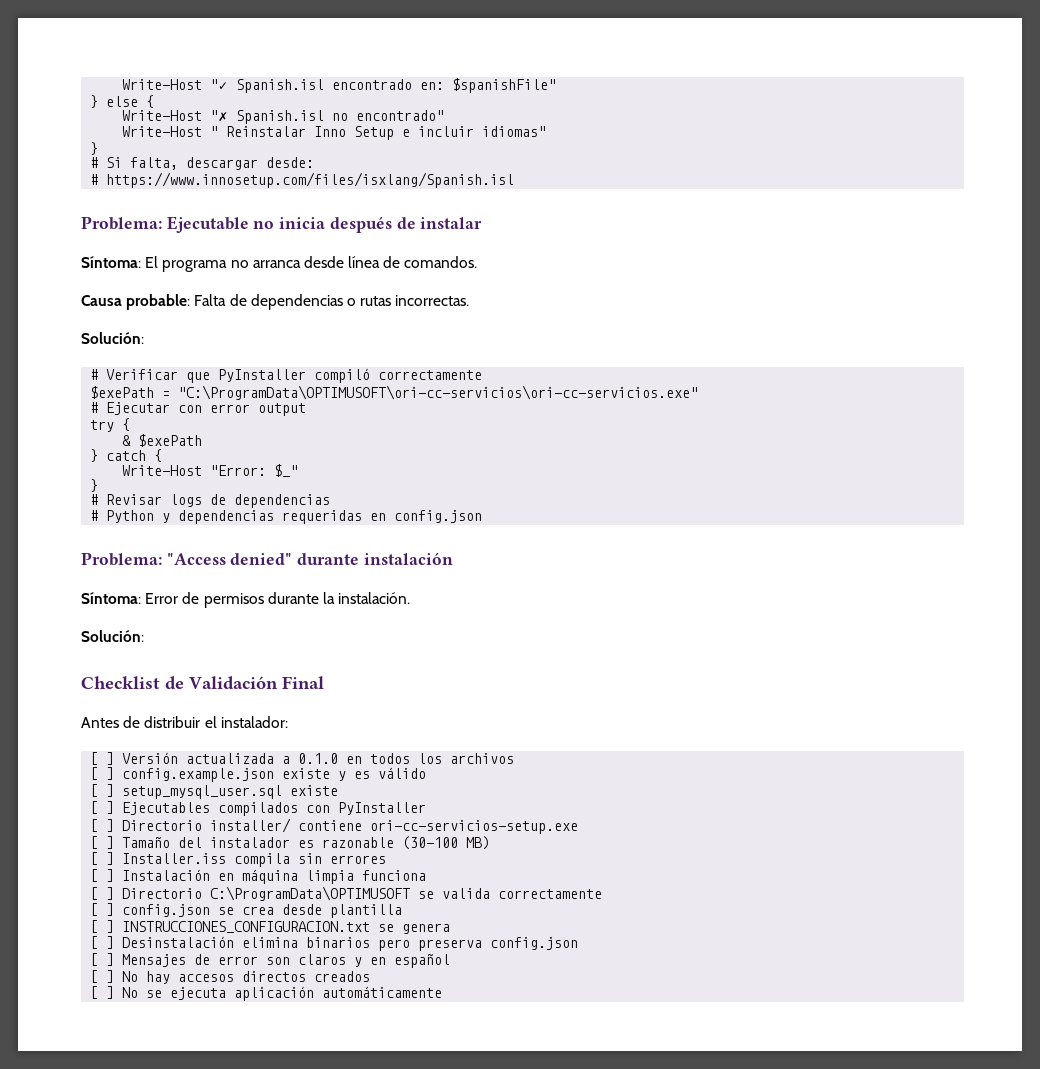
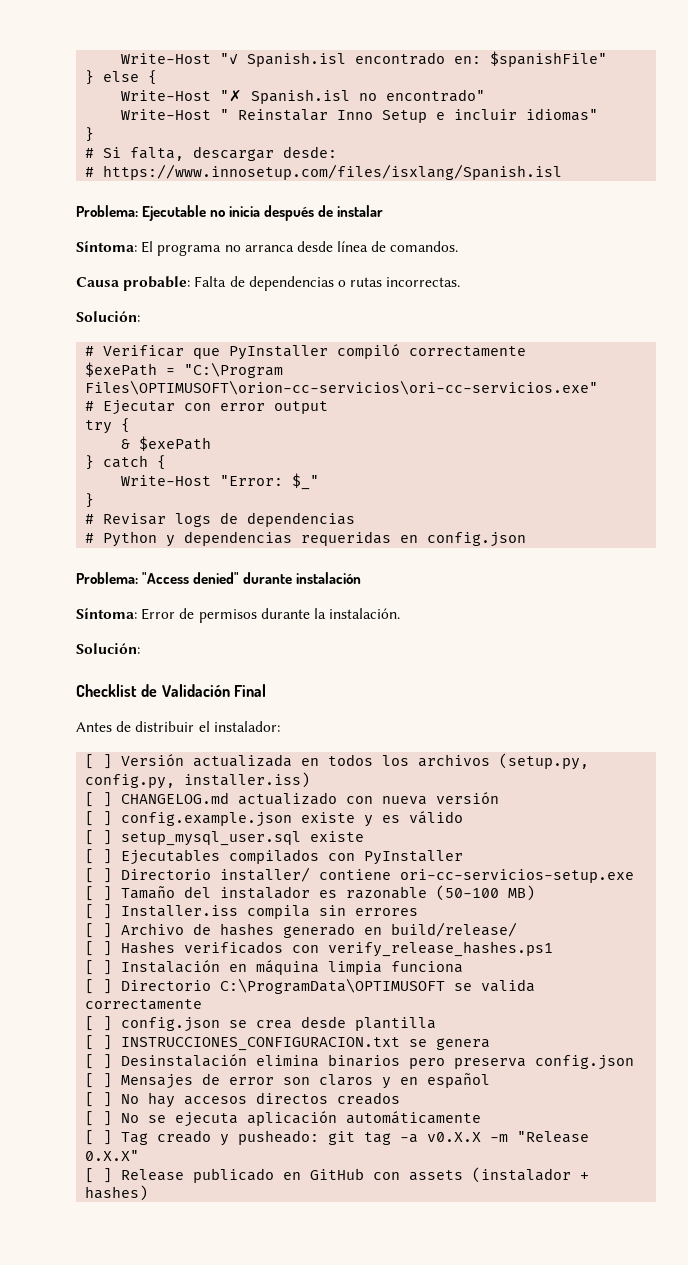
- $exePath = "C:\ProgramData\OPTIMUSOFT\ori-cc-servicios\ori-cc-servicios.exe"
+ $exePath = "C:\Program Files\OPTIMUSOFT\orion-cc-servicios\ori-cc-servicios.exe"
- [ ] Versión actualizada a 0.1.0 en todos los archivos
+ [ ] Versión actualizada en todos los archivos (setup.py, config.py, installer.iss)
+ [ ] CHANGELOG.md actualizado con nueva versión
- [ ] Tamaño del instalador es razonable (30-100 MB)
+ [ ] Tamaño del instalador es razonable (50-100 MB)
+ [ ] Archivo de hashes generado en build/release/
+ [ ] Hashes verificados con verify_release_hashes.ps1
+ [ ] Tag creado y pusheado: git tag -a v0.X.X -m "Release 0.X.X"
+ [ ] Release publicado en GitHub con assets (instalador + hashes)

